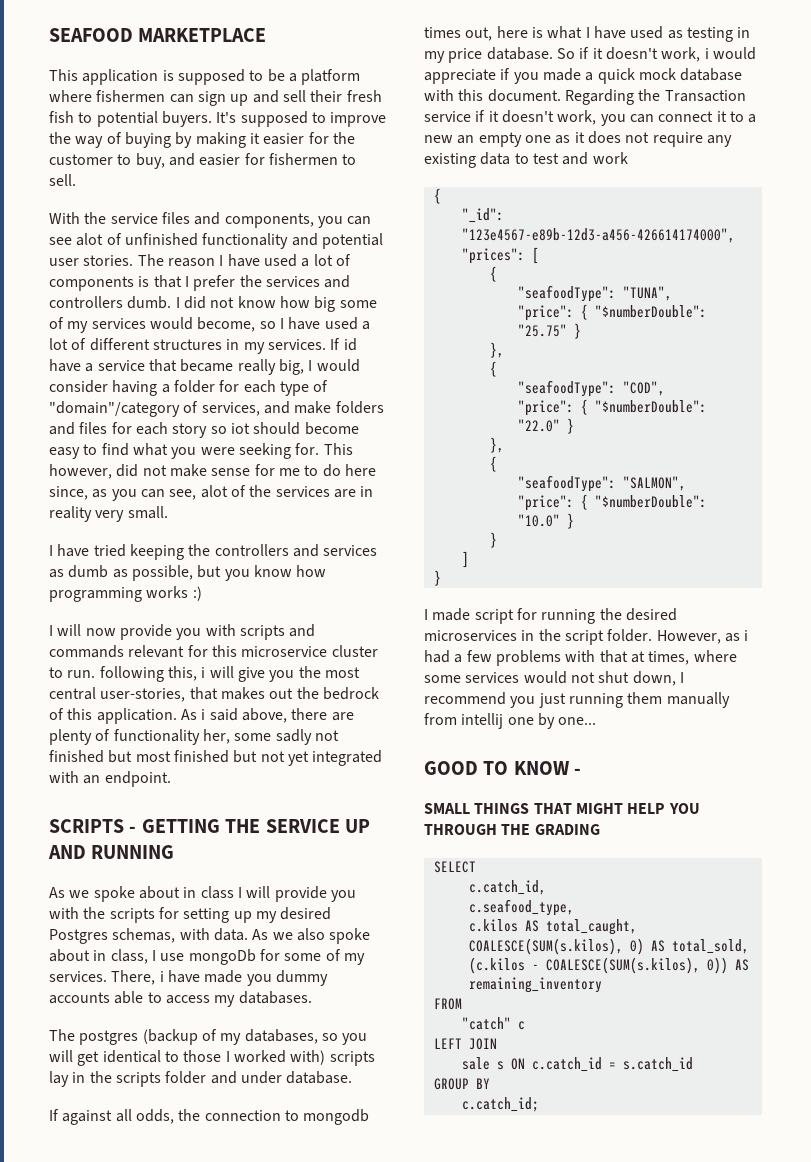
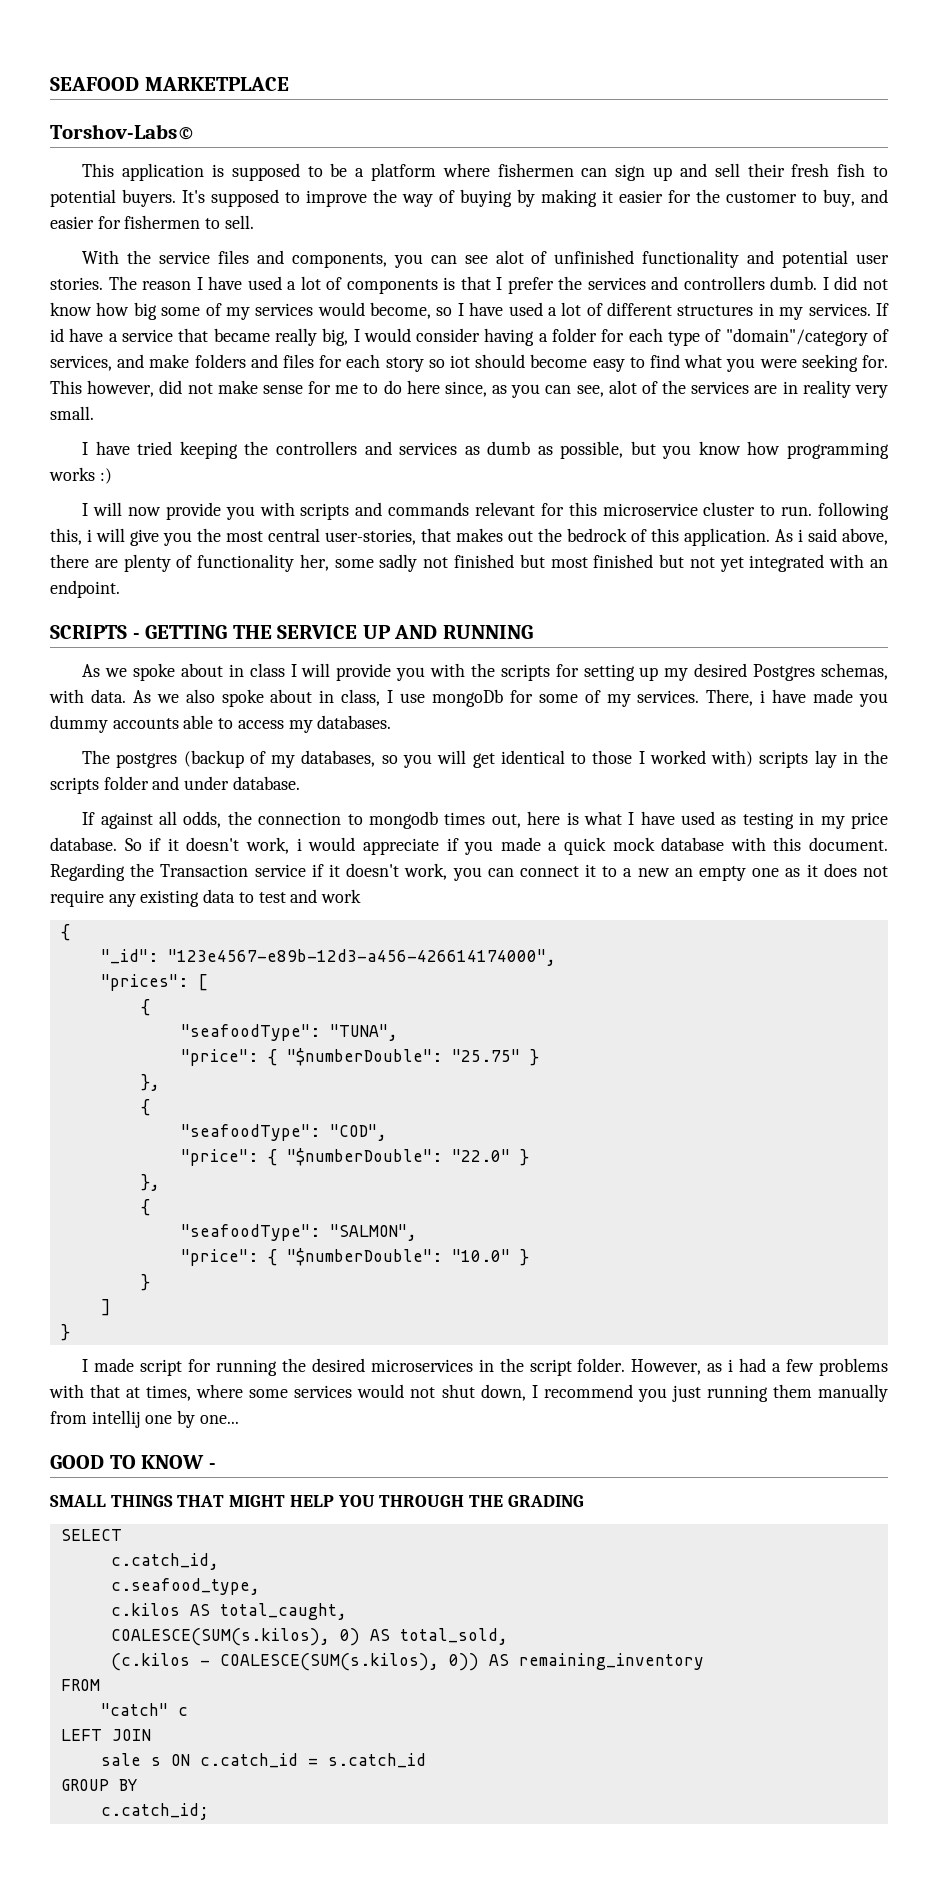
+ Torshov-Labs©

